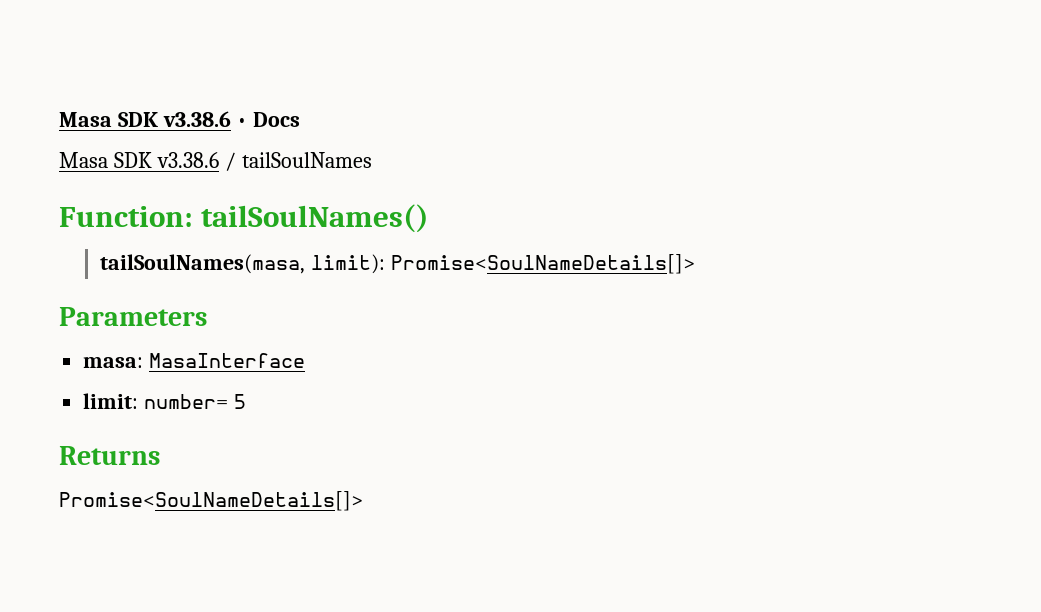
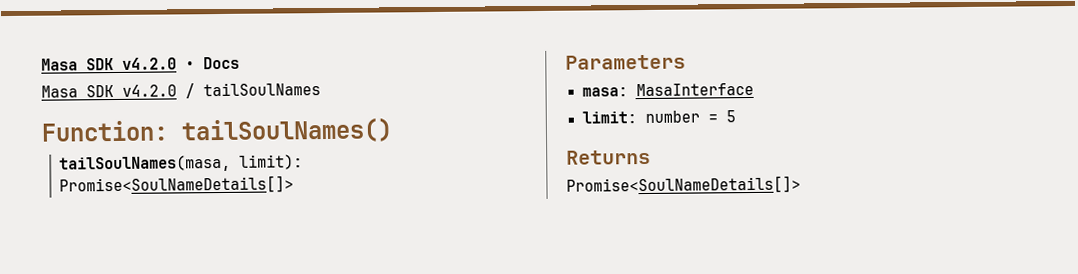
- Masa SDK v3.38.6 • Docs
+ Masa SDK v4.2.0 • Docs
- Masa SDK v3.38.6 / tailSoulNames
+ Masa SDK v4.2.0 / tailSoulNames
- limit: number= 5
+ limit: number = 5

